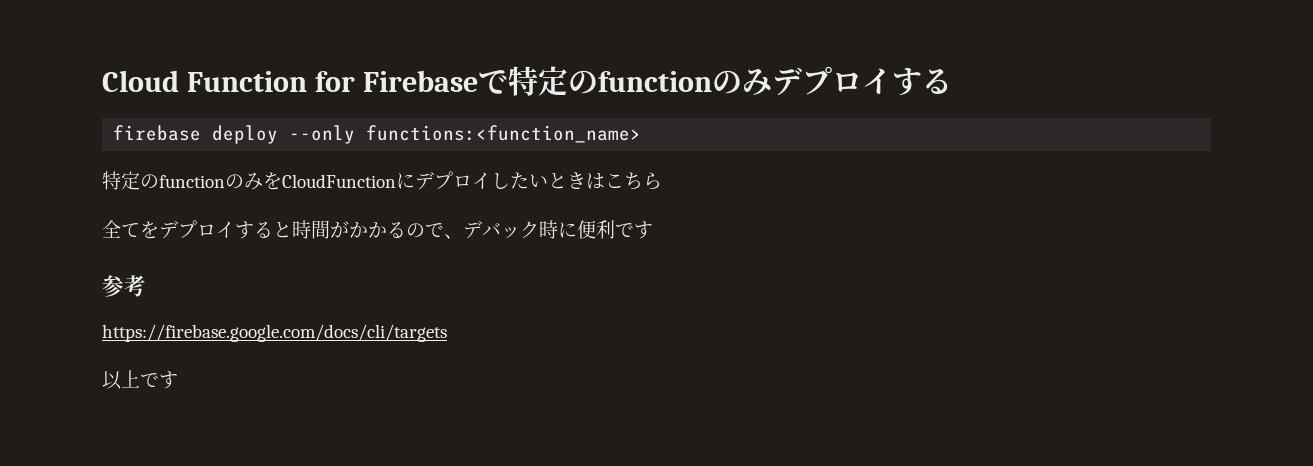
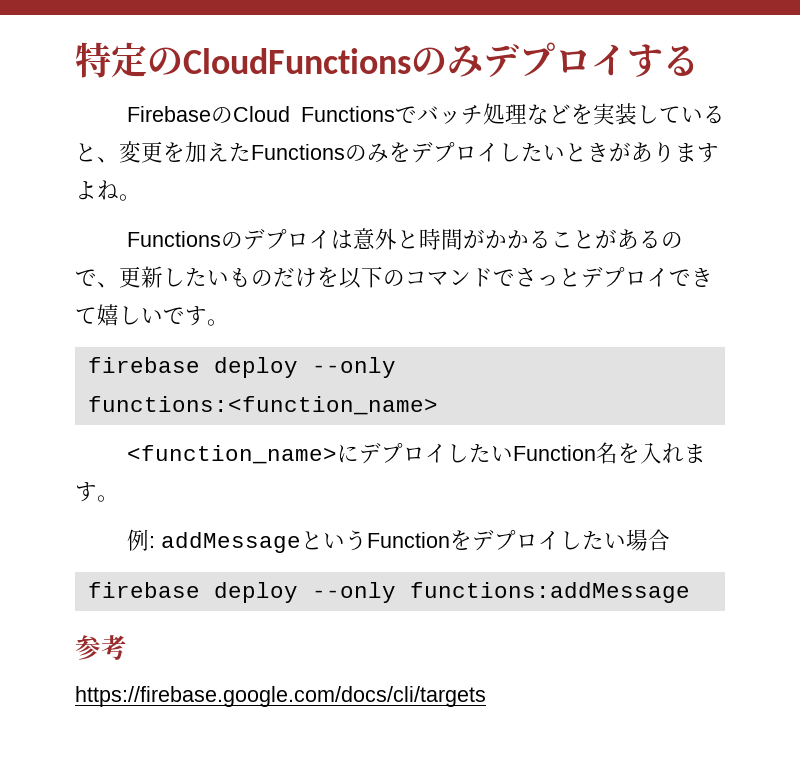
- Cloud Function for Firebaseで特定のfunctionのみデプロイする
+ 特定のCloudFunctionsのみデプロイする
+ FirebaseのCloud Functionsでバッチ処理などを実装していると、変更を加えたFunctionsのみをデプロイしたいときがありますよね。
+ Functionsのデプロイは意外と時間がかかることがあるので、更新したいものだけを以下のコマンドでさっとデプロイできて嬉しいです。
  firebase deploy --only functions:<function_name>
- 特定のfunctionのみをCloudFunctionにデプロイしたいときはこちら
- 全てをデプロイすると時間がかかるので、デバック時に便利です
+ <function_name>にデプロイしたいFunction名を入れます。
+ 例: addMessageというFunctionをデプロイしたい場合
+ firebase deploy --only functions:addMessage
- 以上です

